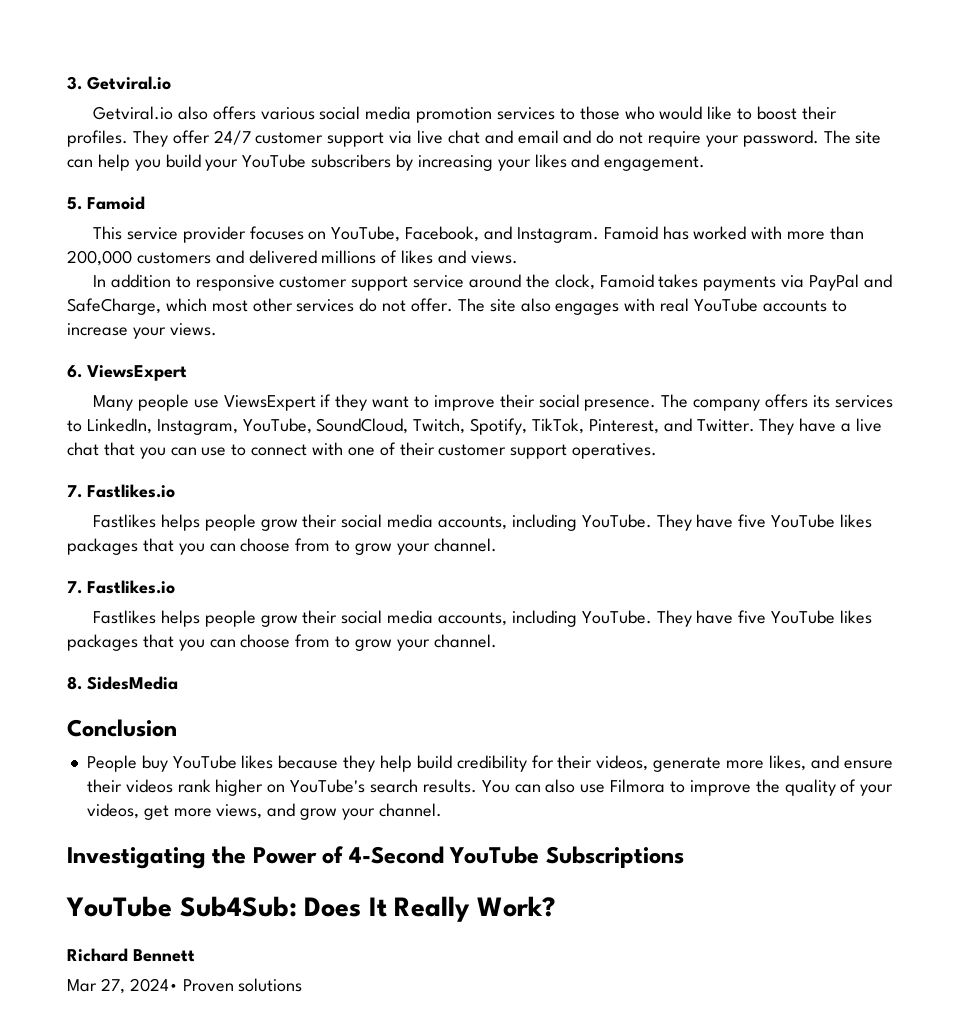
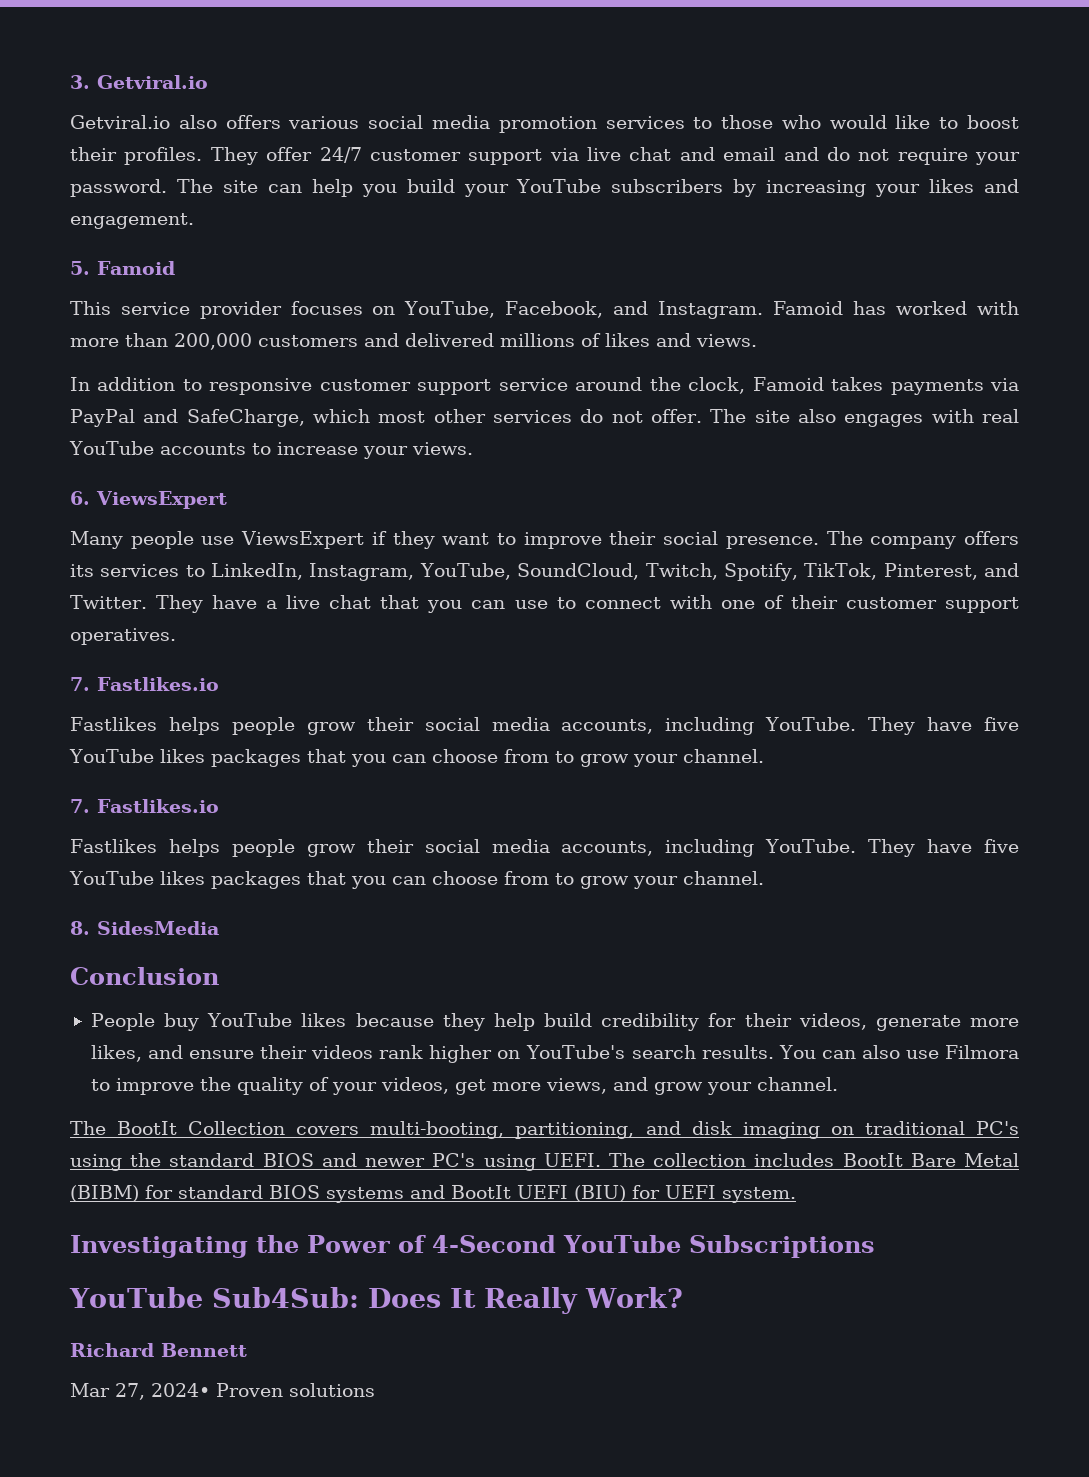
+ The BootIt Collection covers multi-booting, partitioning, and disk imaging on traditional PC's using the standard BIOS and newer PC's using UEFI. The collection includes BootIt Bare Metal (BIBM) for standard BIOS systems and BootIt UEFI (BIU) for UEFI system.

